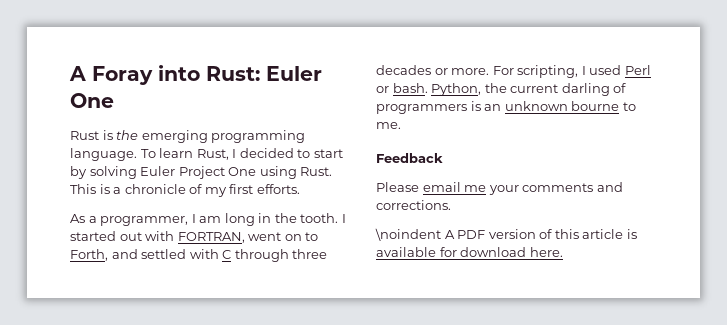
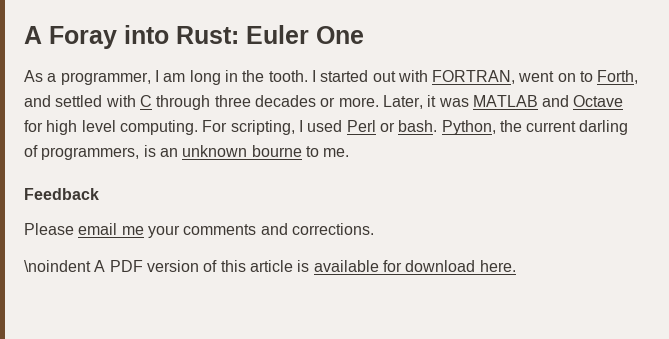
- Rust is the emerging programming language. To learn Rust, I decided to start by solving Euler Project One using Rust. This is a chronicle of my first efforts.
+ Later, it was MATLAB and Octave for high level computing.
- Python, the current darling of programmers is an unknown bourne to me.
+ Python, the current darling of programmers, is an unknown bourne to me.

